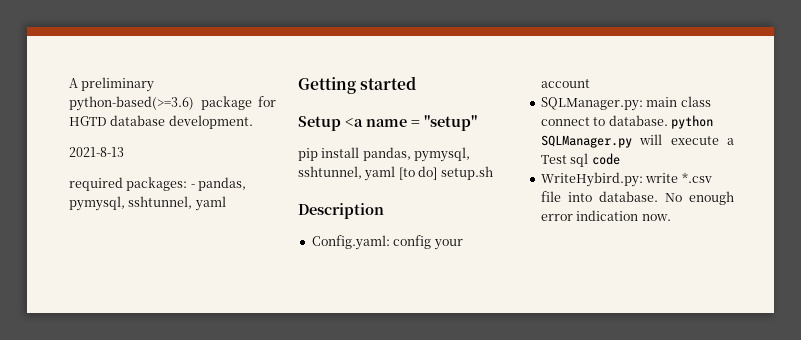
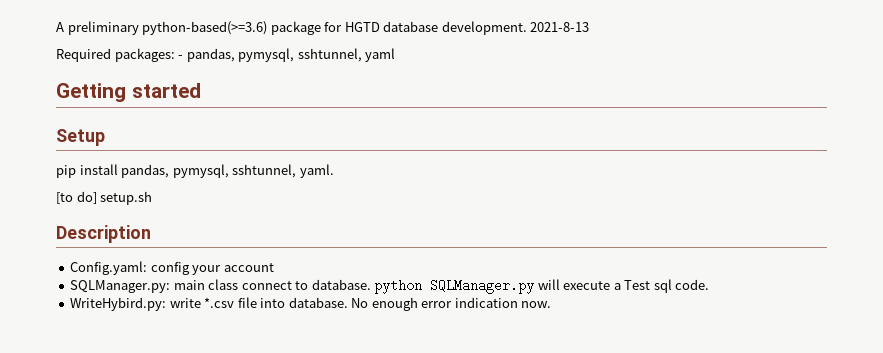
- A preliminary python-based(>=3.6) package for HGTD database development.
- 2021-8-13
+ A preliminary python-based(>=3.6) package for HGTD database development. 2021-8-13
- required packages: - pandas, pymysql, sshtunnel, yaml
+ Required packages: - pandas, pymysql, sshtunnel, yaml
- Setup <a name = "setup"
+ Setup
- pip install pandas, pymysql, sshtunnel, yaml [to do] setup.sh
+ pip install pandas, pymysql, sshtunnel, yaml.
+ [to do] setup.sh
- SQLManager.py: main class connect to database. python SQLManager.py will execute a Test sql code
+ SQLManager.py: main class connect to database. python SQLManager.py will execute a Test sql code.

